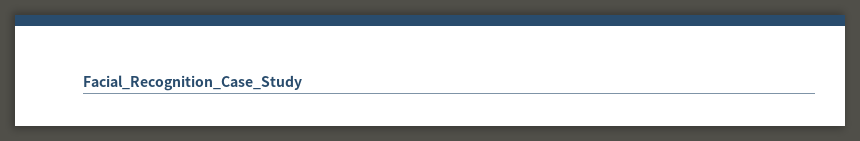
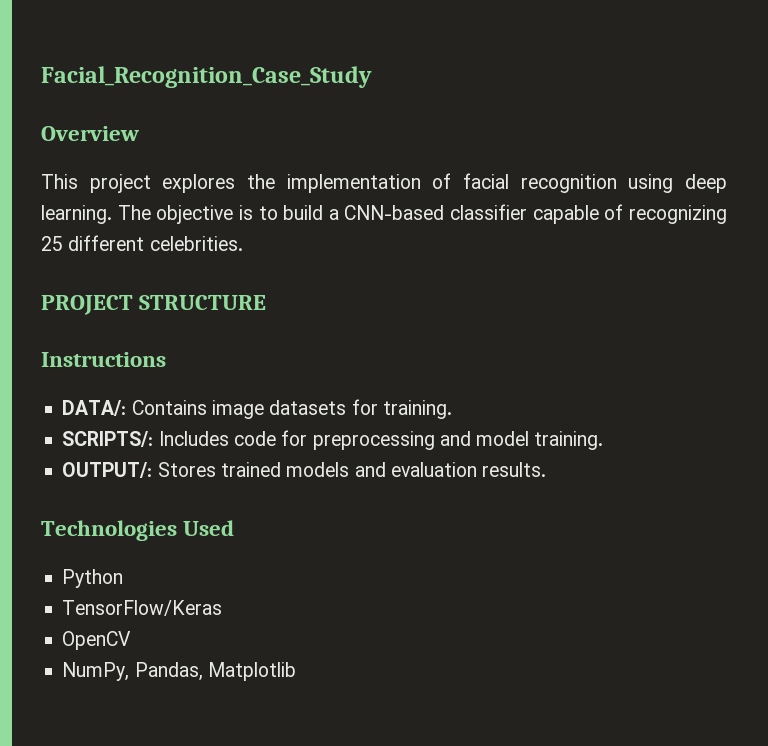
+ Overview
+ This project explores the implementation of facial recognition using deep learning. The objective is to build a CNN-based classifier capable of recognizing 25 different celebrities.
+ PROJECT STRUCTURE
+ Instructions
+ DATA/: Contains image datasets for training.
+ SCRIPTS/: Includes code for preprocessing and model training.
+ OUTPUT/: Stores trained models and evaluation results.
+ Technologies Used
+ Python
+ TensorFlow/Keras
+ OpenCV
+ NumPy, Pandas, Matplotlib

